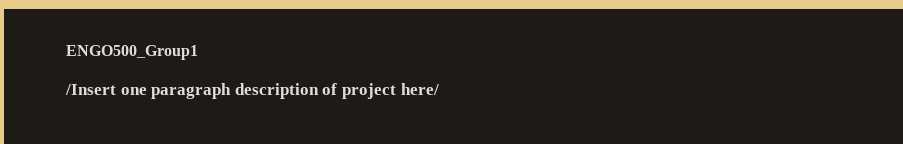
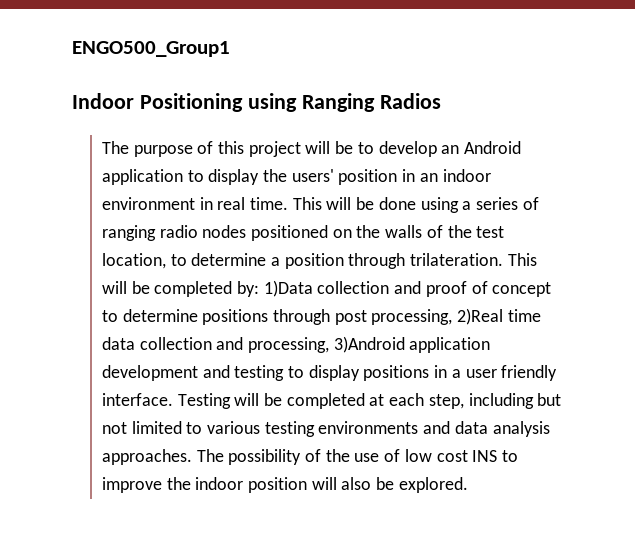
- /Insert one paragraph description of project here/
+ Indoor Positioning using Ranging Radios
+ The purpose of this project will be to develop an Android application to display the users' position in an indoor environment in real time. This will be done using a series of ranging radio nodes positioned on the walls of the test location, to determine a position through trilateration. This will be completed by: 1)Data collection and proof of concept to determine positions through post processing, 2)Real time data collection and processing, 3)Android application development and testing to display positions in a user friendly interface. Testing will be completed at each step, including but not limited to various testing environments and data analysis approaches. The possibility of the use of low cost INS to improve the indoor position will also be explored.

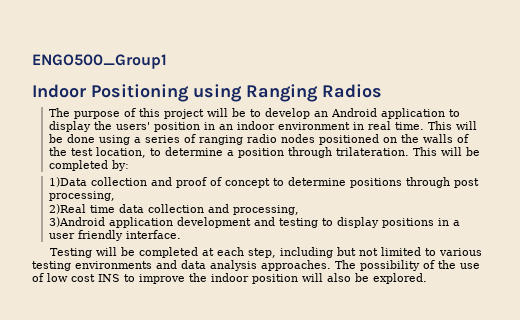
- This will be completed by: 1)Data collection and proof of concept to determine positions through post processing, 2)Real time data collection and processing, 3)Android application development and testing to display positions in a user friendly interface. Testing will be completed at each step, including but not limited to various testing environments and data analysis approaches.
+ This will be completed by:
+ 1)Data collection and proof of concept to determine positions through post processing,
+ 2)Real time data collection and processing,
+ 3)Android application development and testing to display positions in a user friendly interface.
+ Testing will be completed at each step, including but not limited to various testing environments and data analysis approaches.

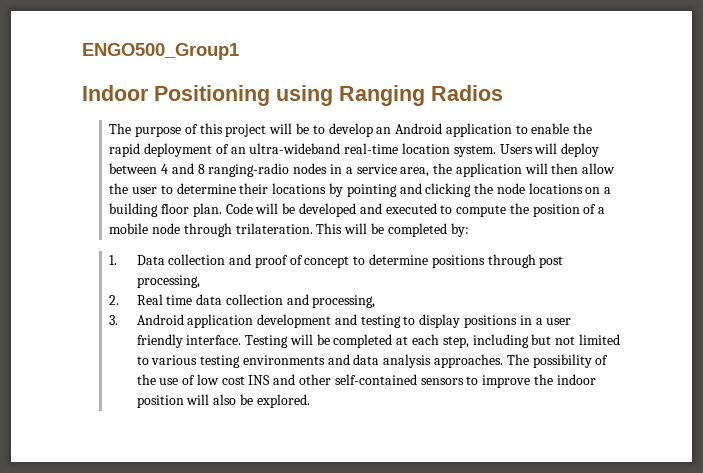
- The purpose of this project will be to develop an Android application to display the users' position in an indoor environment in real time. This will be done using a series of ranging radio nodes positioned on the walls of the test location, to determine a position through trilateration.
+ The purpose of this project will be to develop an Android application to enable the rapid deployment of an ultra-wideband real-time location system. Users will deploy between 4 and 8 ranging-radio nodes in a service area, the application will then allow the user to determine their locations by pointing and clicking the node locations on a building floor plan. Code will be developed and executed to compute the position of a mobile node through trilateration.
- 1)Data collection and proof of concept to determine positions through post processing,
+ 1. Data collection and proof of concept to determine positions through post processing,
- 2)Real time data collection and processing,
+ 2. Real time data collection and processing,
- 3)Android application development and testing to display positions in a user friendly interface.
- Testing will be completed at each step, including but not limited to various testing environments and data analysis approaches.
+ 3. Android application development and testing to display positions in a user friendly interface. Testing will be completed at each step, including but not limited to various testing environments and data analysis approaches.
- The possibility of the use of low cost INS to improve the indoor position will also be explored.
+ The possibility of the use of low cost INS and other self-contained sensors to improve the indoor position will also be explored.

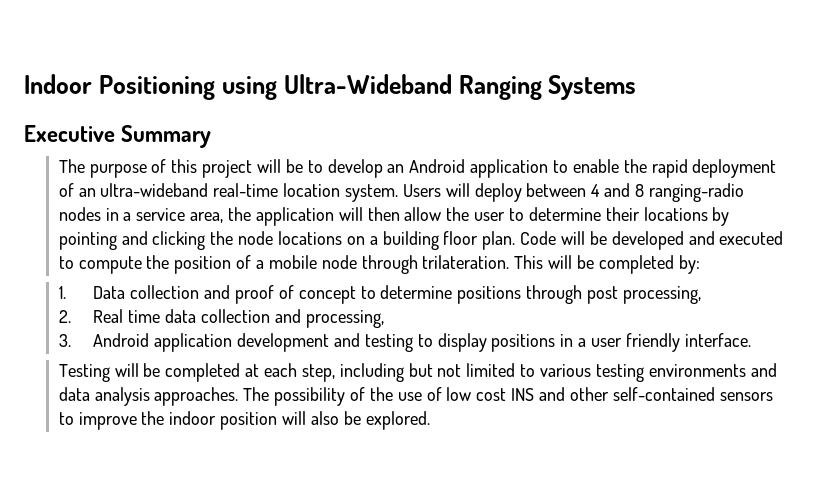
- ENGO500_Group1
- Indoor Positioning using Ranging Radios
+ Indoor Positioning using Ultra-Wideband Ranging Systems
+ Executive Summary
- 3. Android application development and testing to display positions in a user friendly interface. Testing will be completed at each step, including but not limited to various testing environments and data analysis approaches.
+ 3. Android application development and testing to display positions in a user friendly interface.
+ Testing will be completed at each step, including but not limited to various testing environments and data analysis approaches.

